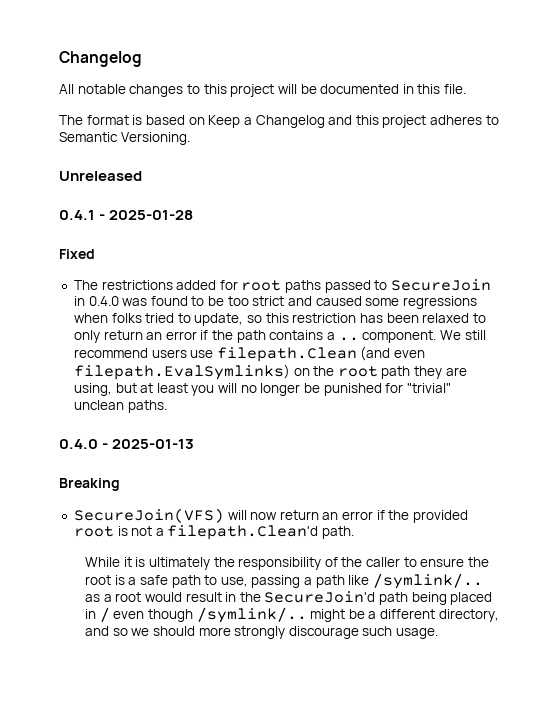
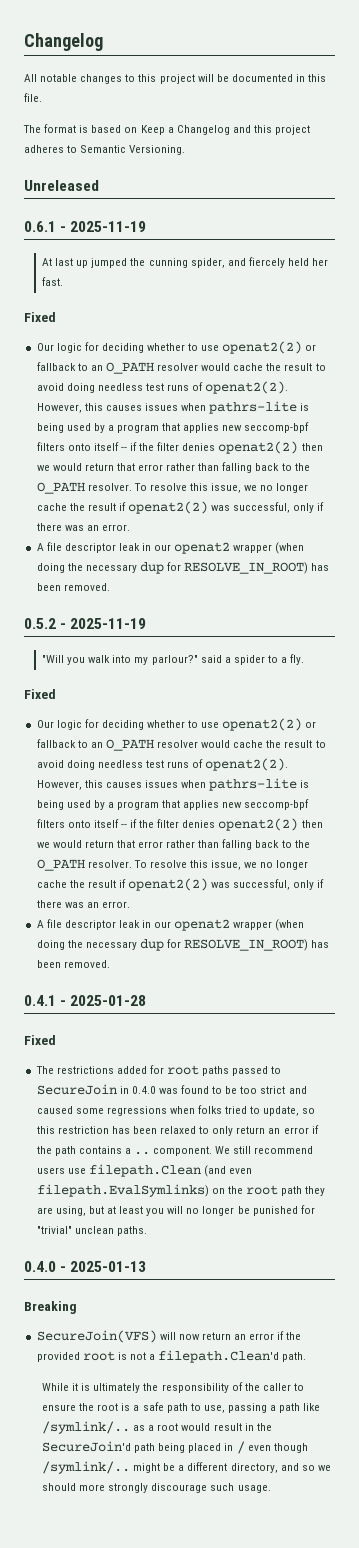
+ 0.6.1 - 2025-11-19
+ At last up jumped the cunning spider, and fiercely held her fast.
+ Fixed
+ Our logic for deciding whether to use openat2(2) or fallback to an O_PATH resolver would cache the result to avoid doing needless test runs of openat2(2). However, this causes issues when pathrs-lite is being used by a program that applies new seccomp-bpf filters onto itself -- if the filter denies openat2(2) then we would return that error rather than falling back to the O_PATH resolver. To resolve this issue, we no longer cache the result if openat2(2) was successful, only if there was an error.
+ A file descriptor leak in our openat2 wrapper (when doing the necessary dup for RESOLVE_IN_ROOT) has been removed.
+ 0.5.2 - 2025-11-19
+ "Will you walk into my parlour?" said a spider to a fly.
+ Fixed
+ Our logic for deciding whether to use openat2(2) or fallback to an O_PATH resolver would cache the result to avoid doing needless test runs of openat2(2). However, this causes issues when pathrs-lite is being used by a program that applies new seccomp-bpf filters onto itself -- if the filter denies openat2(2) then we would return that error rather than falling back to the O_PATH resolver. To resolve this issue, we no longer cache the result if openat2(2) was successful, only if there was an error.
+ A file descriptor leak in our openat2 wrapper (when doing the necessary dup for RESOLVE_IN_ROOT) has been removed.

